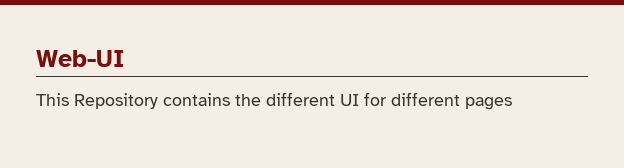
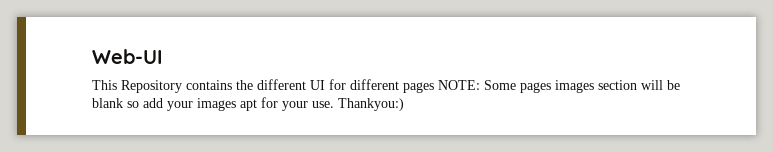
- This Repository contains the different UI for different pages
+ This Repository contains the different UI for different pages NOTE: Some pages images section will be blank so add your images apt for your use. Thankyou:)

